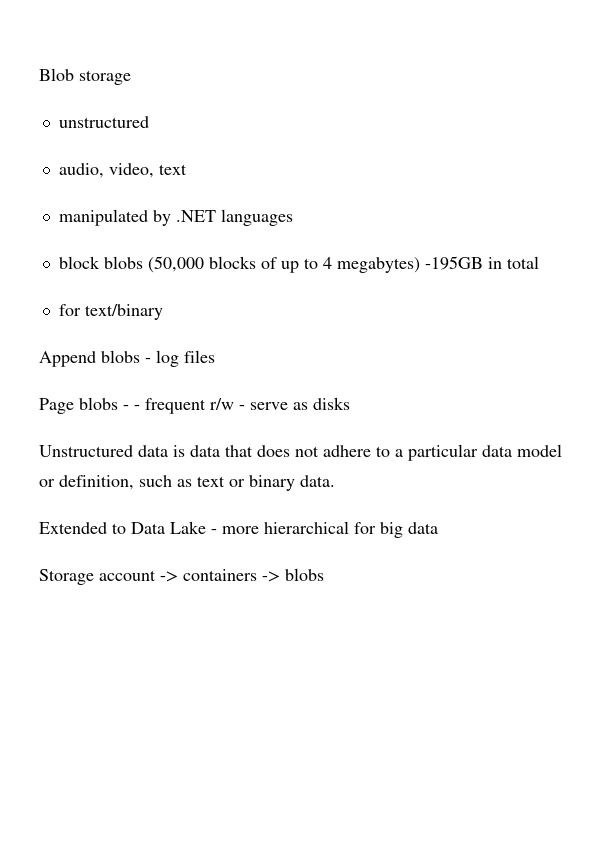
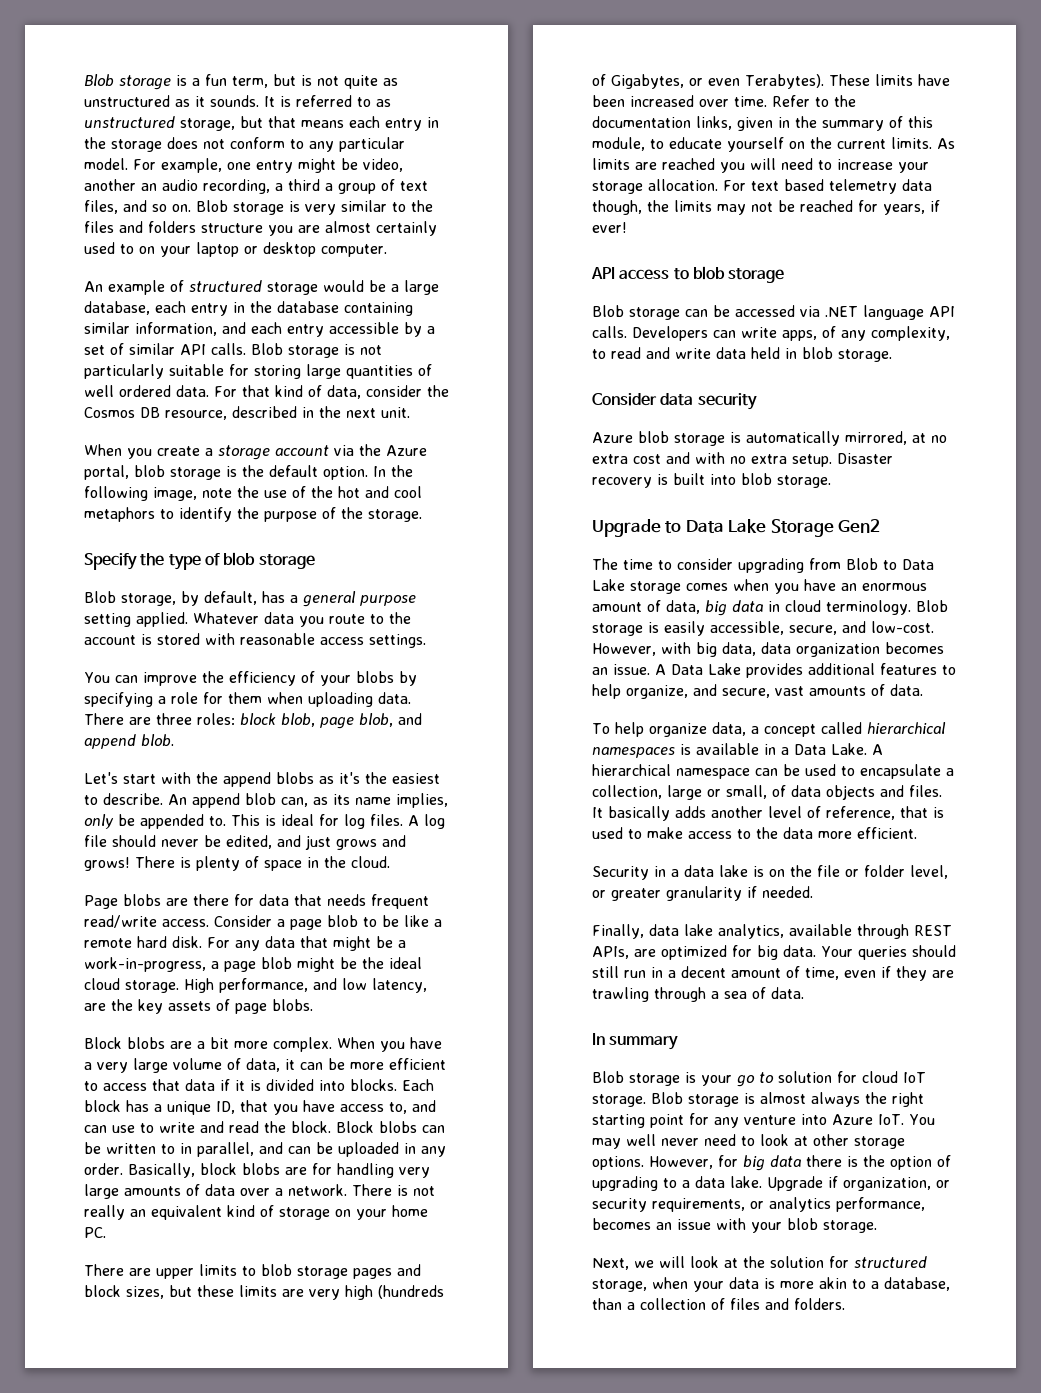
- Blob storage
- unstructured
- audio, video, text
- manipulated by .NET languages
- block blobs (50,000 blocks of up to 4 megabytes) -195GB in total
- for text/binary
- Append blobs - log files
- Page blobs - - frequent r/w - serve as disks
- Unstructured data is data that does not adhere to a particular data model or definition, such as text or binary data.
- Extended to Data Lake - more hierarchical for big data
- Storage account -> containers -> blobs
+ Blob storage is a fun term, but is not quite as unstructured as it sounds. It is referred to as unstructured storage, but that means each entry in the storage does not conform to any particular model. For example, one entry might be video, another an audio recording, a third a group of text files, and so on. Blob storage is very similar to the files and folders structure you are almost certainly used to on your laptop or desktop computer.
+ An example of structured storage would be a large database, each entry in the database containing similar information, and each entry accessible by a set of similar API calls. Blob storage is not particularly suitable for storing large quantities of well ordered data. For that kind of data, consider the Cosmos DB resource, described in the next unit.
+ When you create a storage account via the Azure portal, blob storage is the default option. In the following image, note the use of the hot and cool metaphors to identify the purpose of the storage.
+ Specify the type of blob storage
+ Blob storage, by default, has a general purpose setting applied. Whatever data you route to the account is stored with reasonable access settings.
+ You can improve the efficiency of your blobs by specifying a role for them when uploading data. There are three roles: block blob, page blob, and append blob.
+ Let's start with the append blobs as it's the easiest to describe. An append blob can, as its name implies, only be appended to. This is ideal for log files. A log file should never be edited, and just grows and grows! There is plenty of space in the cloud.
+ Page blobs are there for data that needs frequent read/write access. Consider a page blob to be like a remote hard disk. For any data that might be a work-in-progress, a page blob might be the ideal cloud storage. High performance, and low latency, are the key assets of page blobs.
+ Block blobs are a bit more complex. When you have a very large volume of data, it can be more efficient to access that data if it is divided into blocks. Each block has a unique ID, that you have access to, and can use to write and read the block. Block blobs can be written to in parallel, and can be uploaded in any order. Basically, block blobs are for handling very large amounts of data over a network. There is not really an equivalent kind of storage on your home PC.
+ There are upper limits to blob storage pages and block sizes, but these limits are very high (hundreds of Gigabytes, or even Terabytes). These limits have been increased over time. Refer to the documentation links, given in the summary of this module, to educate yourself on the current limits. As limits are reached you will need to increase your storage allocation. For text based telemetry data though, the limits may not be reached for years, if ever!
+ API access to blob storage
+ Blob storage can be accessed via .NET language API calls. Developers can write apps, of any complexity, to read and write data held in blob storage.
+ Consider data security
+ Azure blob storage is automatically mirrored, at no extra cost and with no extra setup. Disaster recovery is built into blob storage.
+ Upgrade to Data Lake Storage Gen2
+ The time to consider upgrading from Blob to Data Lake storage comes when you have an enormous amount of data, big data in cloud terminology. Blob storage is easily accessible, secure, and low-cost. However, with big data, data organization becomes an issue. A Data Lake provides additional features to help organize, and secure, vast amounts of data.
+ To help organize data, a concept called hierarchical namespaces is available in a Data Lake. A hierarchical namespace can be used to encapsulate a collection, large or small, of data objects and files. It basically adds another level of reference, that is used to make access to the data more efficient.
+ Security in a data lake is on the file or folder level, or greater granularity if needed.
+ Finally, data lake analytics, available through REST APIs, are optimized for big data. Your queries should still run in a decent amount of time, even if they are trawling through a sea of data.
+ In summary
+ Blob storage is your go to solution for cloud IoT storage. Blob storage is almost always the right starting point for any venture into Azure IoT. You may well never need to look at other storage options. However, for big data there is the option of upgrading to a data lake. Upgrade if organization, or security requirements, or analytics performance, becomes an issue with your blob storage.
+ Next, we will look at the solution for structured storage, when your data is more akin to a database, than a collection of files and folders.

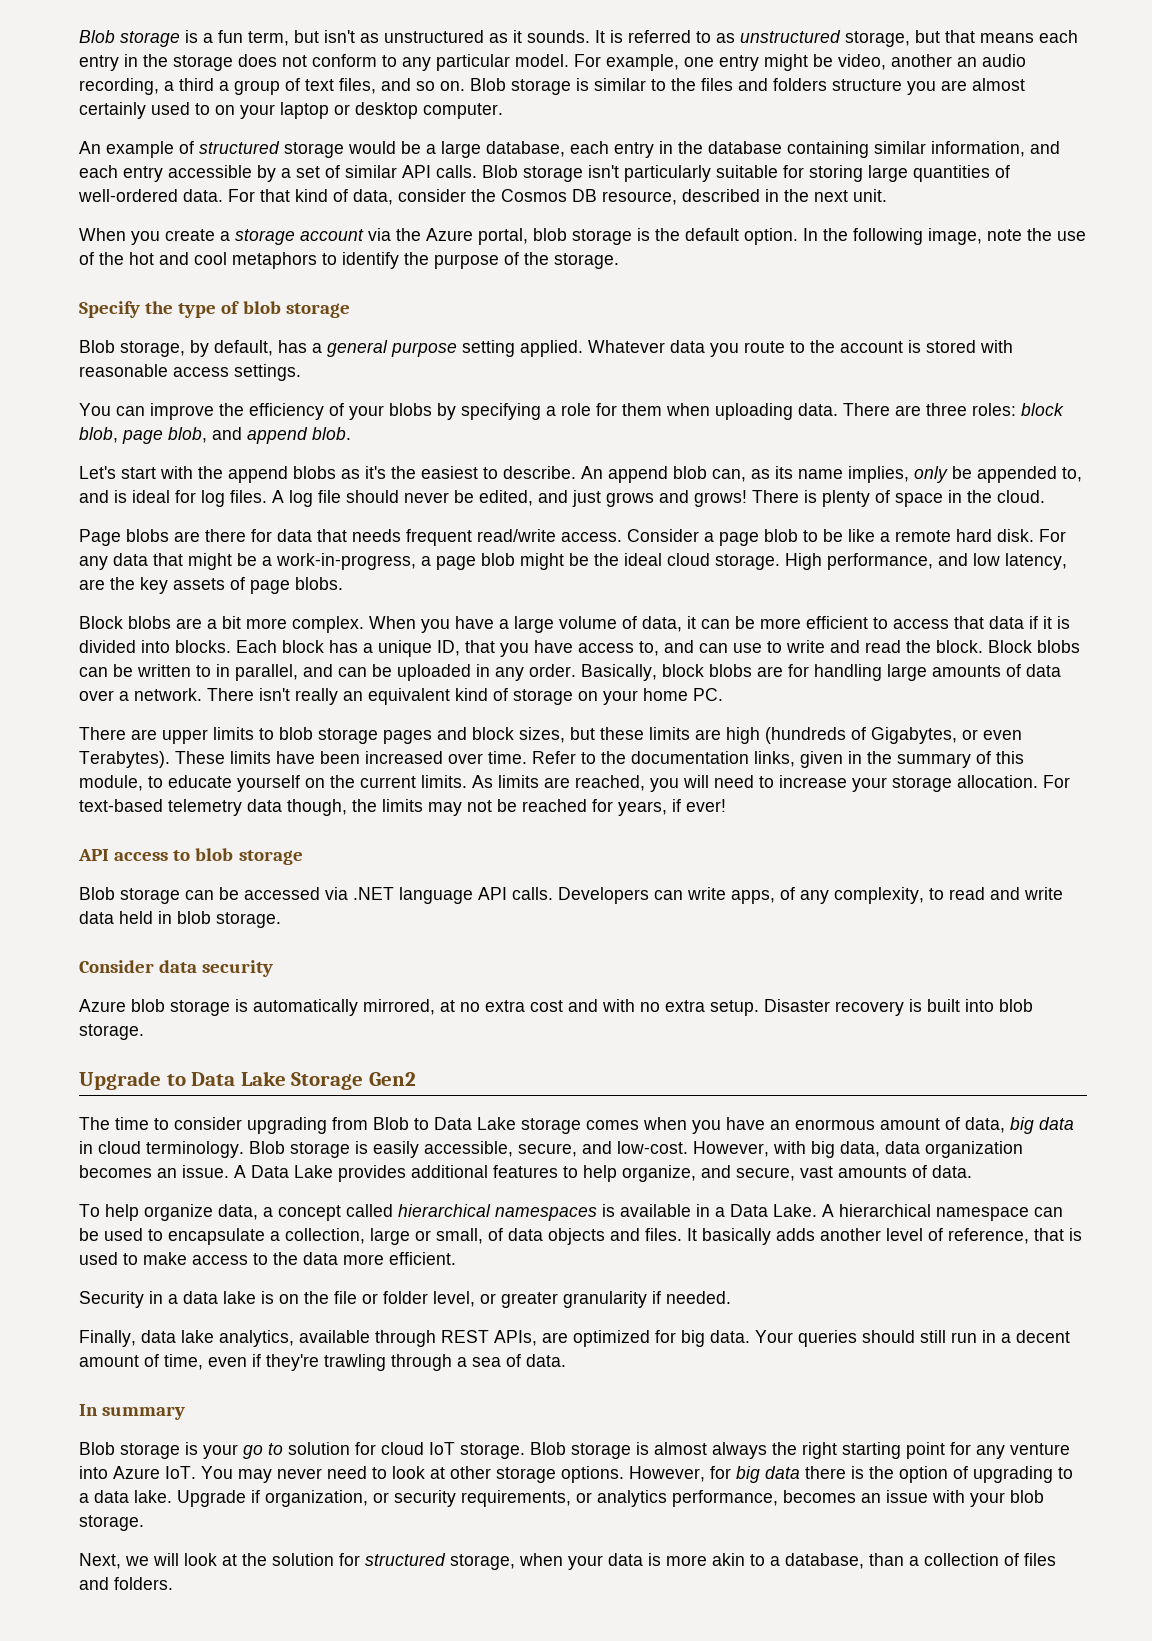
- Blob storage is a fun term, but is not quite as unstructured as it sounds.
+ Blob storage is a fun term, but isn't as unstructured as it sounds.
- Blob storage is very similar to the files and folders structure you are almost certainly used to on your laptop or desktop computer.
+ Blob storage is similar to the files and folders structure you are almost certainly used to on your laptop or desktop computer.
- Blob storage is not particularly suitable for storing large quantities of well ordered data.
+ Blob storage isn't particularly suitable for storing large quantities of well-ordered data.
- An append blob can, as its name implies, only be appended to. This is ideal for log files.
+ An append blob can, as its name implies, only be appended to, and is ideal for log files.
- When you have a very large volume of data, it can be more efficient to access that data if it is divided into blocks.
+ When you have a large volume of data, it can be more efficient to access that data if it is divided into blocks.
- Basically, block blobs are for handling very large amounts of data over a network.
+ Basically, block blobs are for handling large amounts of data over a network.
- There is not really an equivalent kind of storage on your home PC.
+ There isn't really an equivalent kind of storage on your home PC.
- There are upper limits to blob storage pages and block sizes, but these limits are very high (hundreds of Gigabytes, or even Terabytes).
+ There are upper limits to blob storage pages and block sizes, but these limits are high (hundreds of Gigabytes, or even Terabytes).
- As limits are reached you will need to increase your storage allocation.
+ As limits are reached, you will need to increase your storage allocation.
- For text based telemetry data though, the limits may not be reached for years, if ever!
+ For text-based telemetry data though, the limits may not be reached for years, if ever!
- Your queries should still run in a decent amount of time, even if they are trawling through a sea of data.
+ Your queries should still run in a decent amount of time, even if they're trawling through a sea of data.
- Blob storage is almost always the right starting point for any venture into Azure IoT. You may well never need to look at other storage options.
+ Blob storage is almost always the right starting point for any venture into Azure IoT. You may never need to look at other storage options.

